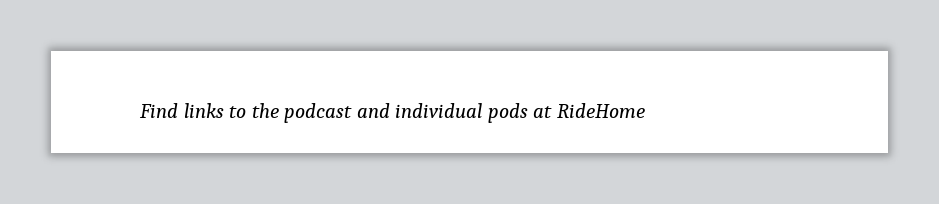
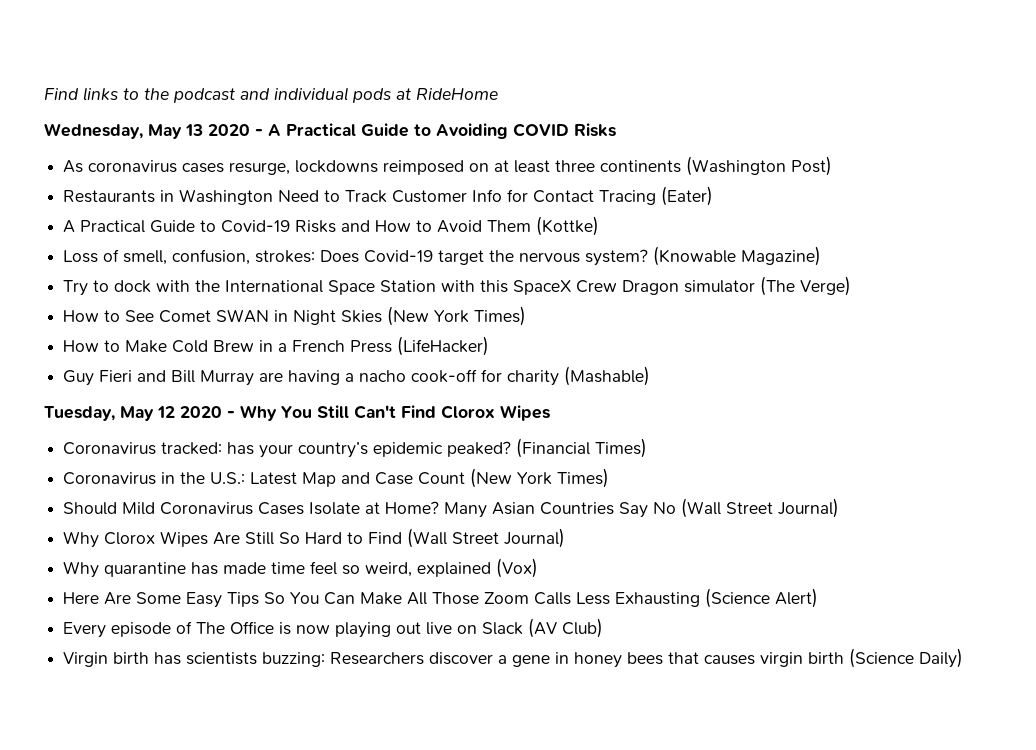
+ Wednesday, May 13 2020 - A Practical Guide to Avoiding COVID Risks
+ As coronavirus cases resurge, lockdowns reimposed on at least three continents (Washington Post)
+ Restaurants in Washington Need to Track Customer Info for Contact Tracing (Eater)
+ A Practical Guide to Covid-19 Risks and How to Avoid Them (Kottke)
+ Loss of smell, confusion, strokes: Does Covid-19 target the nervous system? (Knowable Magazine)
+ Try to dock with the International Space Station with this SpaceX Crew Dragon simulator (The Verge)
+ How to See Comet SWAN in Night Skies (New York Times)
+ How to Make Cold Brew in a French Press (LifeHacker)
+ Guy Fieri and Bill Murray are having a nacho cook-off for charity (Mashable)
+ Tuesday, May 12 2020 - Why You Still Can't Find Clorox Wipes
+ Coronavirus tracked: has your country’s epidemic peaked? (Financial Times)
+ Coronavirus in the U.S.: Latest Map and Case Count (New York Times)
+ Should Mild Coronavirus Cases Isolate at Home? Many Asian Countries Say No (Wall Street Journal)
+ Why Clorox Wipes Are Still So Hard to Find (Wall Street Journal)
+ Why quarantine has made time feel so weird, explained (Vox)
+ Here Are Some Easy Tips So You Can Make All Those Zoom Calls Less Exhausting (Science Alert)
+ Every episode of The Office is now playing out live on Slack (AV Club)
+ Virgin birth has scientists buzzing: Researchers discover a gene in honey bees that causes virgin birth (Science Daily)

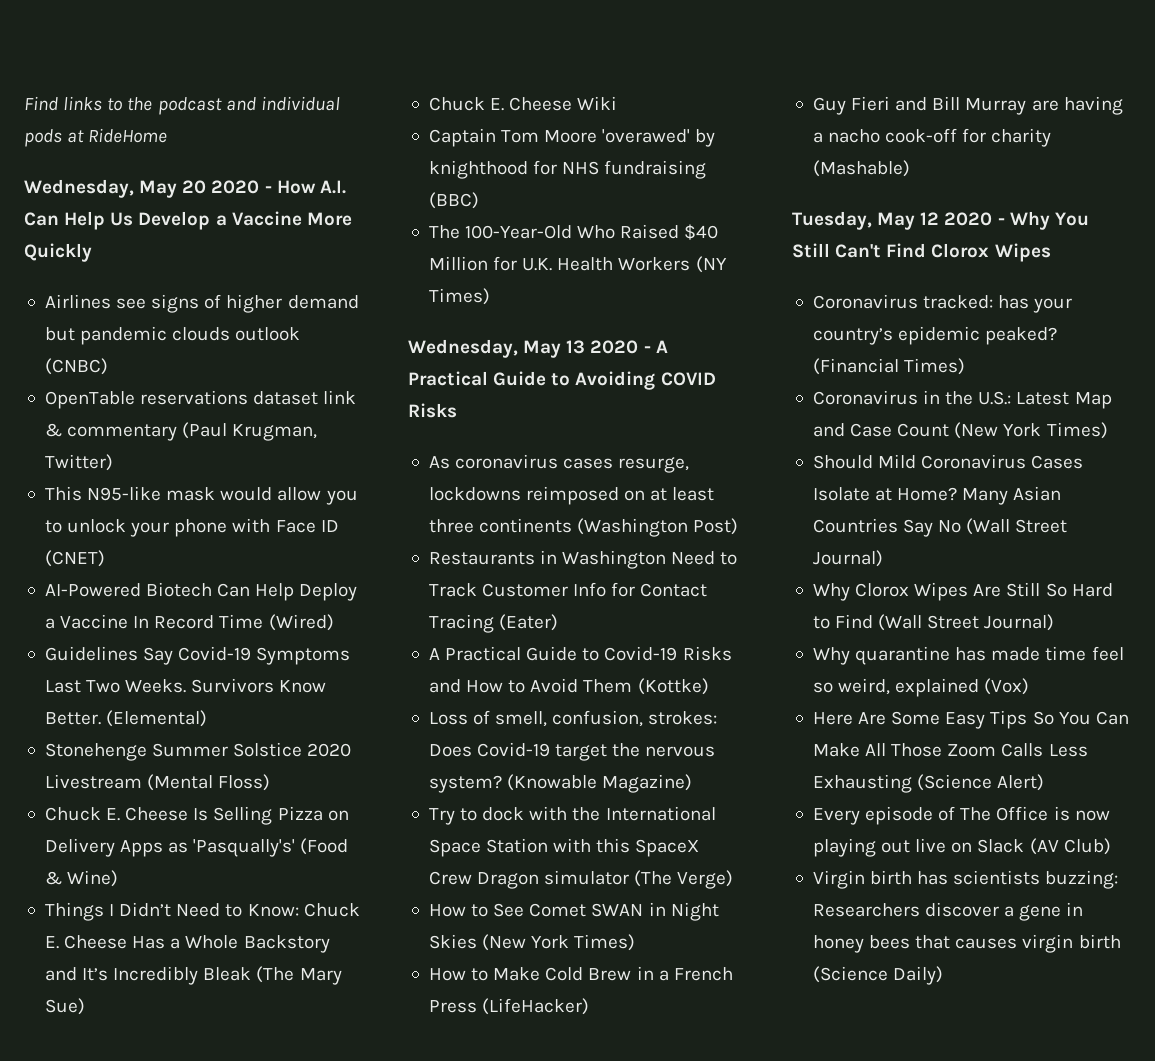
+ Wednesday, May 20 2020 - How A.I. Can Help Us Develop a Vaccine More Quickly
+ Airlines see signs of higher demand but pandemic clouds outlook (CNBC)
+ OpenTable reservations dataset link & commentary (Paul Krugman, Twitter)
+ This N95-like mask would allow you to unlock your phone with Face ID (CNET)
+ AI-Powered Biotech Can Help Deploy a Vaccine In Record Time (Wired)
+ Guidelines Say Covid-19 Symptoms Last Two Weeks. Survivors Know Better. (Elemental)
+ Stonehenge Summer Solstice 2020 Livestream (Mental Floss)
+ Chuck E. Cheese Is Selling Pizza on Delivery Apps as 'Pasqually's' (Food & Wine)
+ Things I Didn’t Need to Know: Chuck E. Cheese Has a Whole Backstory and It’s Incredibly Bleak (The Mary Sue)
+ Chuck E. Cheese Wiki
+ Captain Tom Moore 'overawed' by knighthood for NHS fundraising (BBC)
+ The 100-Year-Old Who Raised $40 Million for U.K. Health Workers (NY Times)

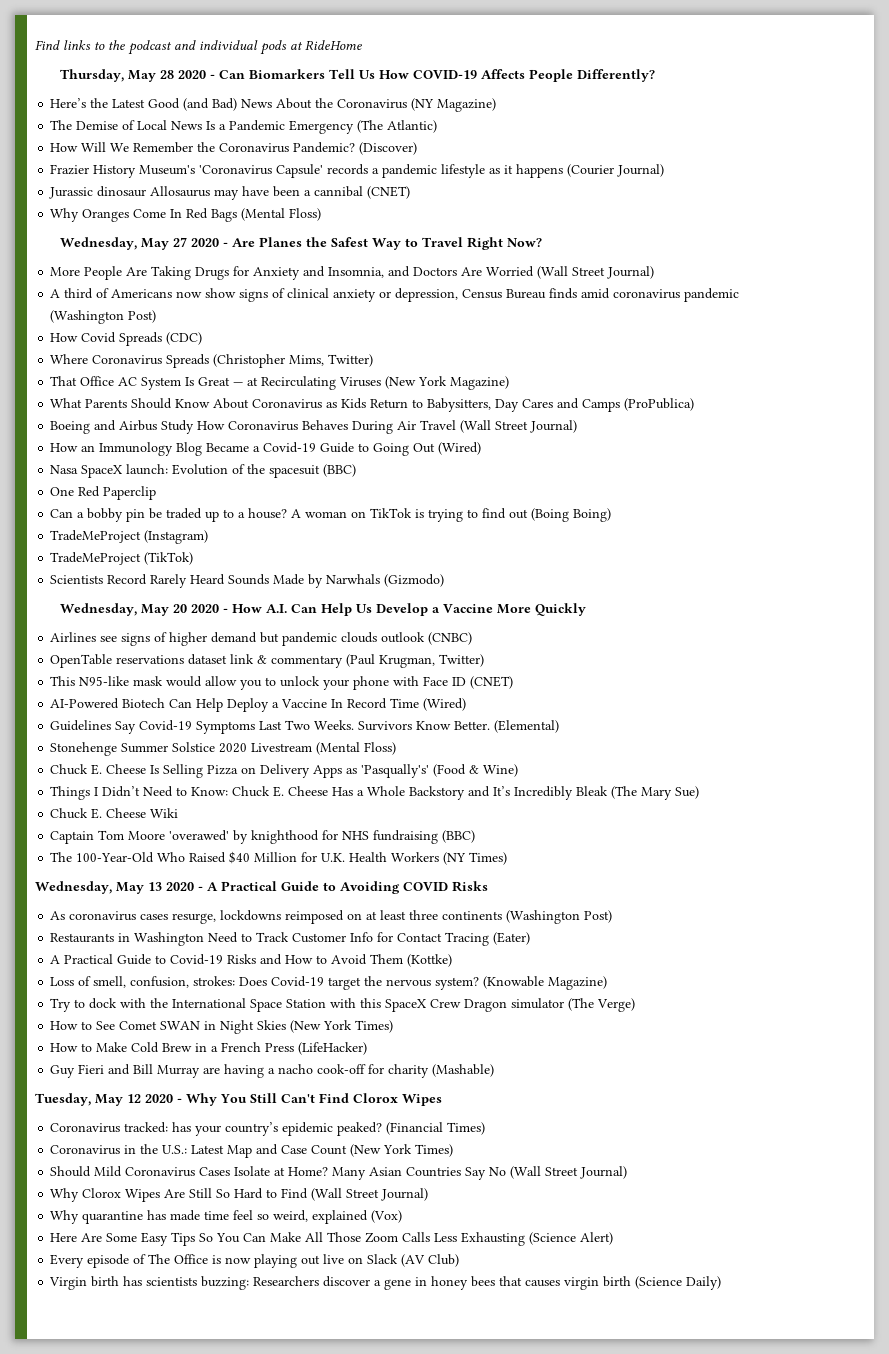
+ Thursday, May 28 2020 - Can Biomarkers Tell Us How COVID-19 Affects People Differently?
+ Here’s the Latest Good (and Bad) News About the Coronavirus (NY Magazine)
+ The Demise of Local News Is a Pandemic Emergency (The Atlantic)
+ How Will We Remember the Coronavirus Pandemic? (Discover)
+ Frazier History Museum's 'Coronavirus Capsule' records a pandemic lifestyle as it happens (Courier Journal)
+ Jurassic dinosaur Allosaurus may have been a cannibal (CNET)
+ Why Oranges Come In Red Bags (Mental Floss)
+ Wednesday, May 27 2020 - Are Planes the Safest Way to Travel Right Now?
+ More People Are Taking Drugs for Anxiety and Insomnia, and Doctors Are Worried (Wall Street Journal)
+ A third of Americans now show signs of clinical anxiety or depression, Census Bureau finds amid coronavirus pandemic (Washington Post)
+ How Covid Spreads (CDC)
+ Where Coronavirus Spreads (Christopher Mims, Twitter)
+ That Office AC System Is Great — at Recirculating Viruses (New York Magazine)
+ What Parents Should Know About Coronavirus as Kids Return to Babysitters, Day Cares and Camps (ProPublica)
+ Boeing and Airbus Study How Coronavirus Behaves During Air Travel (Wall Street Journal)
+ How an Immunology Blog Became a Covid-19 Guide to Going Out (Wired)
+ Nasa SpaceX launch: Evolution of the spacesuit (BBC)
+ One Red Paperclip
+ Can a bobby pin be traded up to a house? A woman on TikTok is trying to find out (Boing Boing)
+ TradeMeProject (Instagram)
+ TradeMeProject (TikTok)
+ Scientists Record Rarely Heard Sounds Made by Narwhals (Gizmodo)

